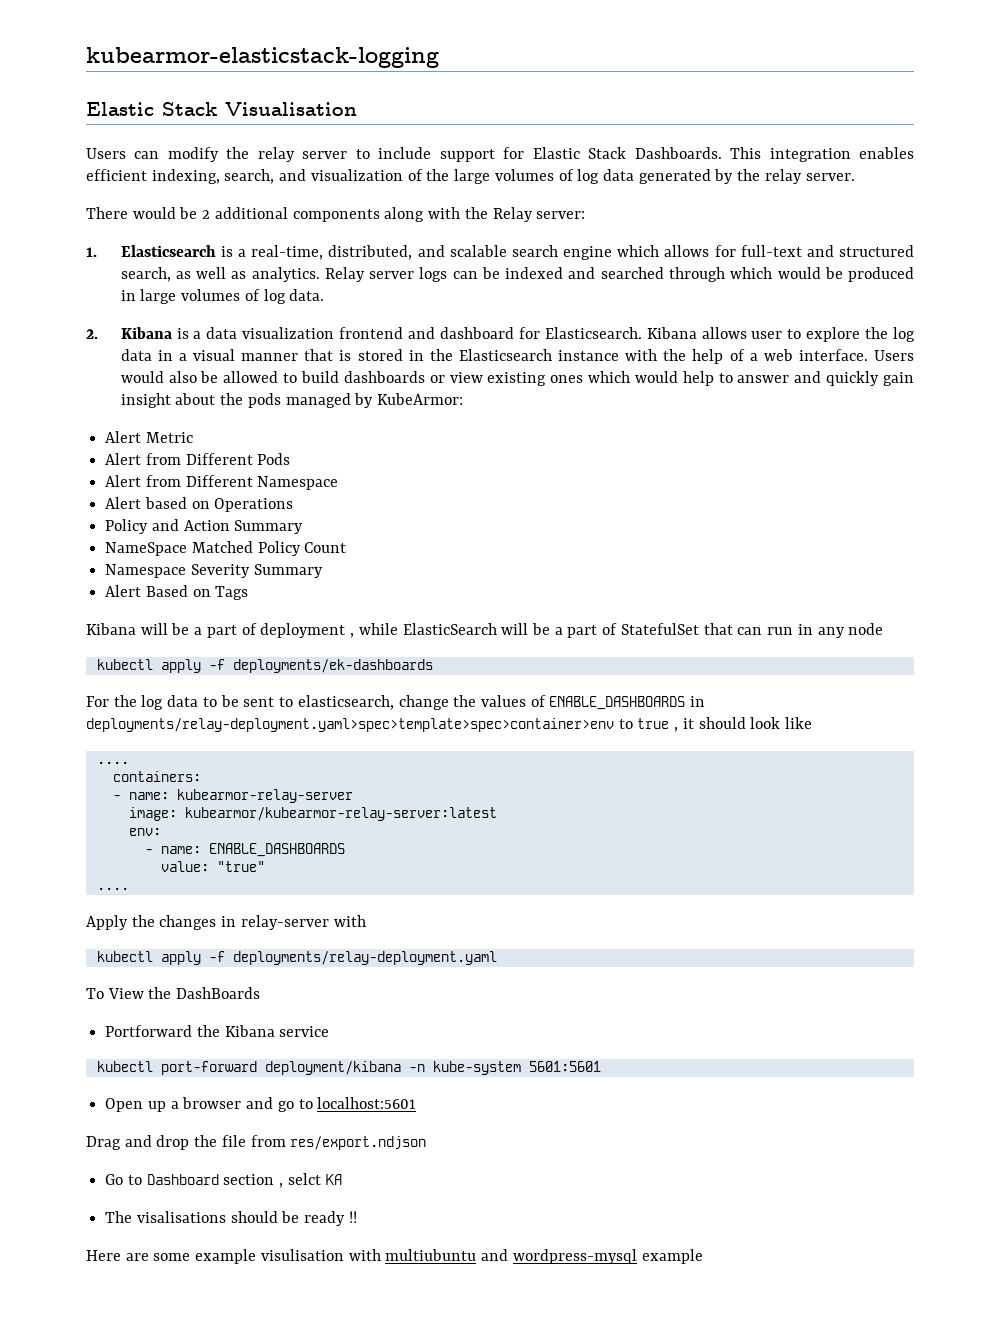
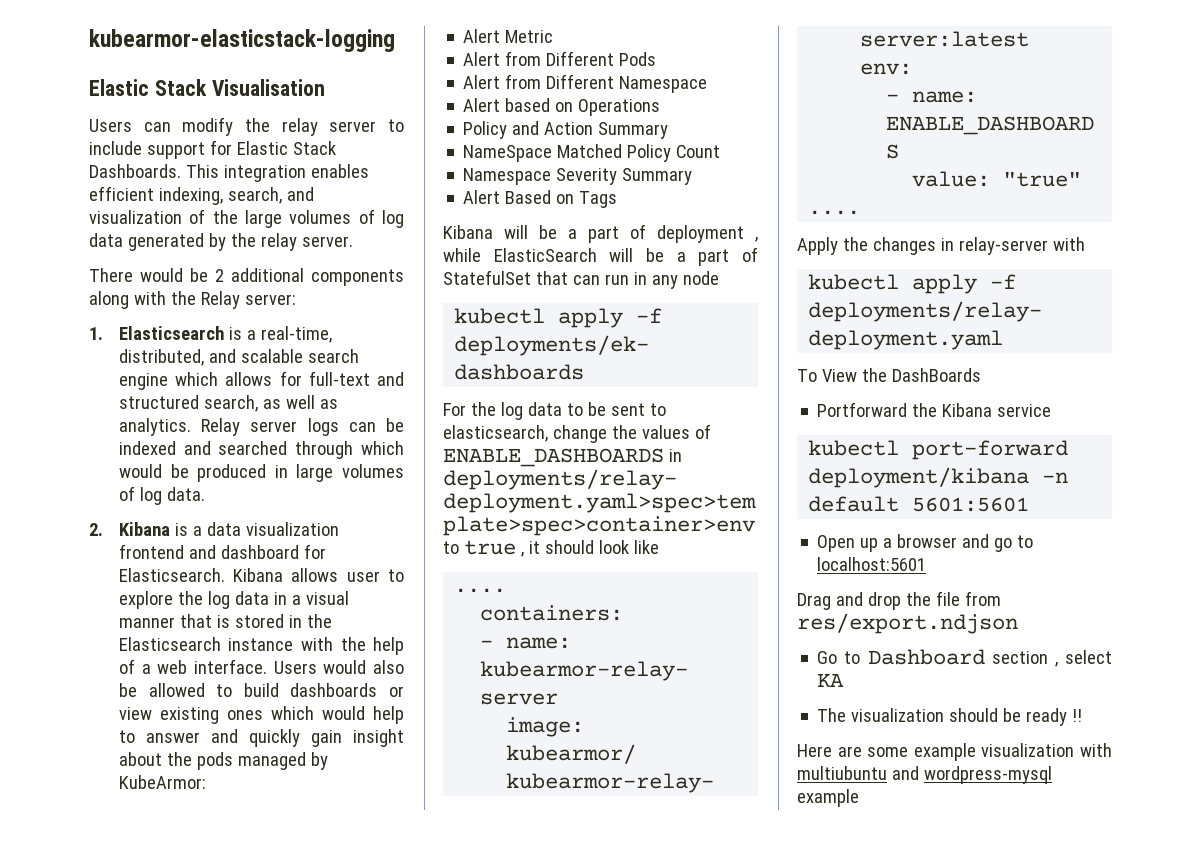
- kubectl port-forward deployment/kibana -n kube-system 5601:5601
+ kubectl port-forward deployment/kibana -n default 5601:5601
- Go to Dashboard section , selct KA
+ Go to Dashboard section , select KA
- The visalisations should be ready !!
+ The visualization should be ready !!
- Here are some example visulisation with multiubuntu and wordpress-mysql example
+ Here are some example visualization with multiubuntu and wordpress-mysql example

